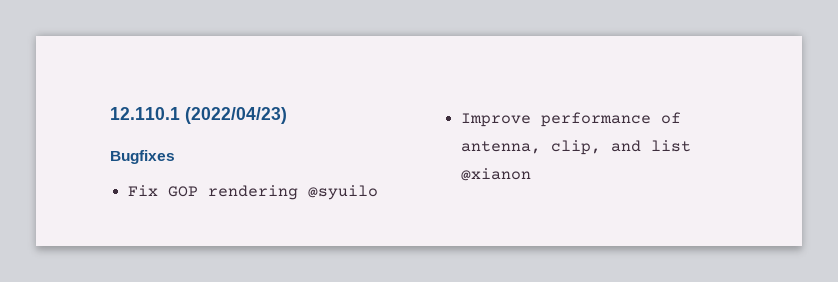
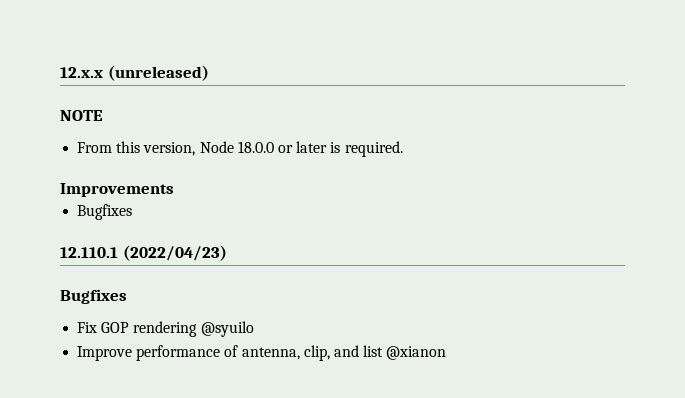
+ 12.x.x (unreleased)
+ NOTE
+ From this version, Node 18.0.0 or later is required.
+ Improvements
+ Bugfixes

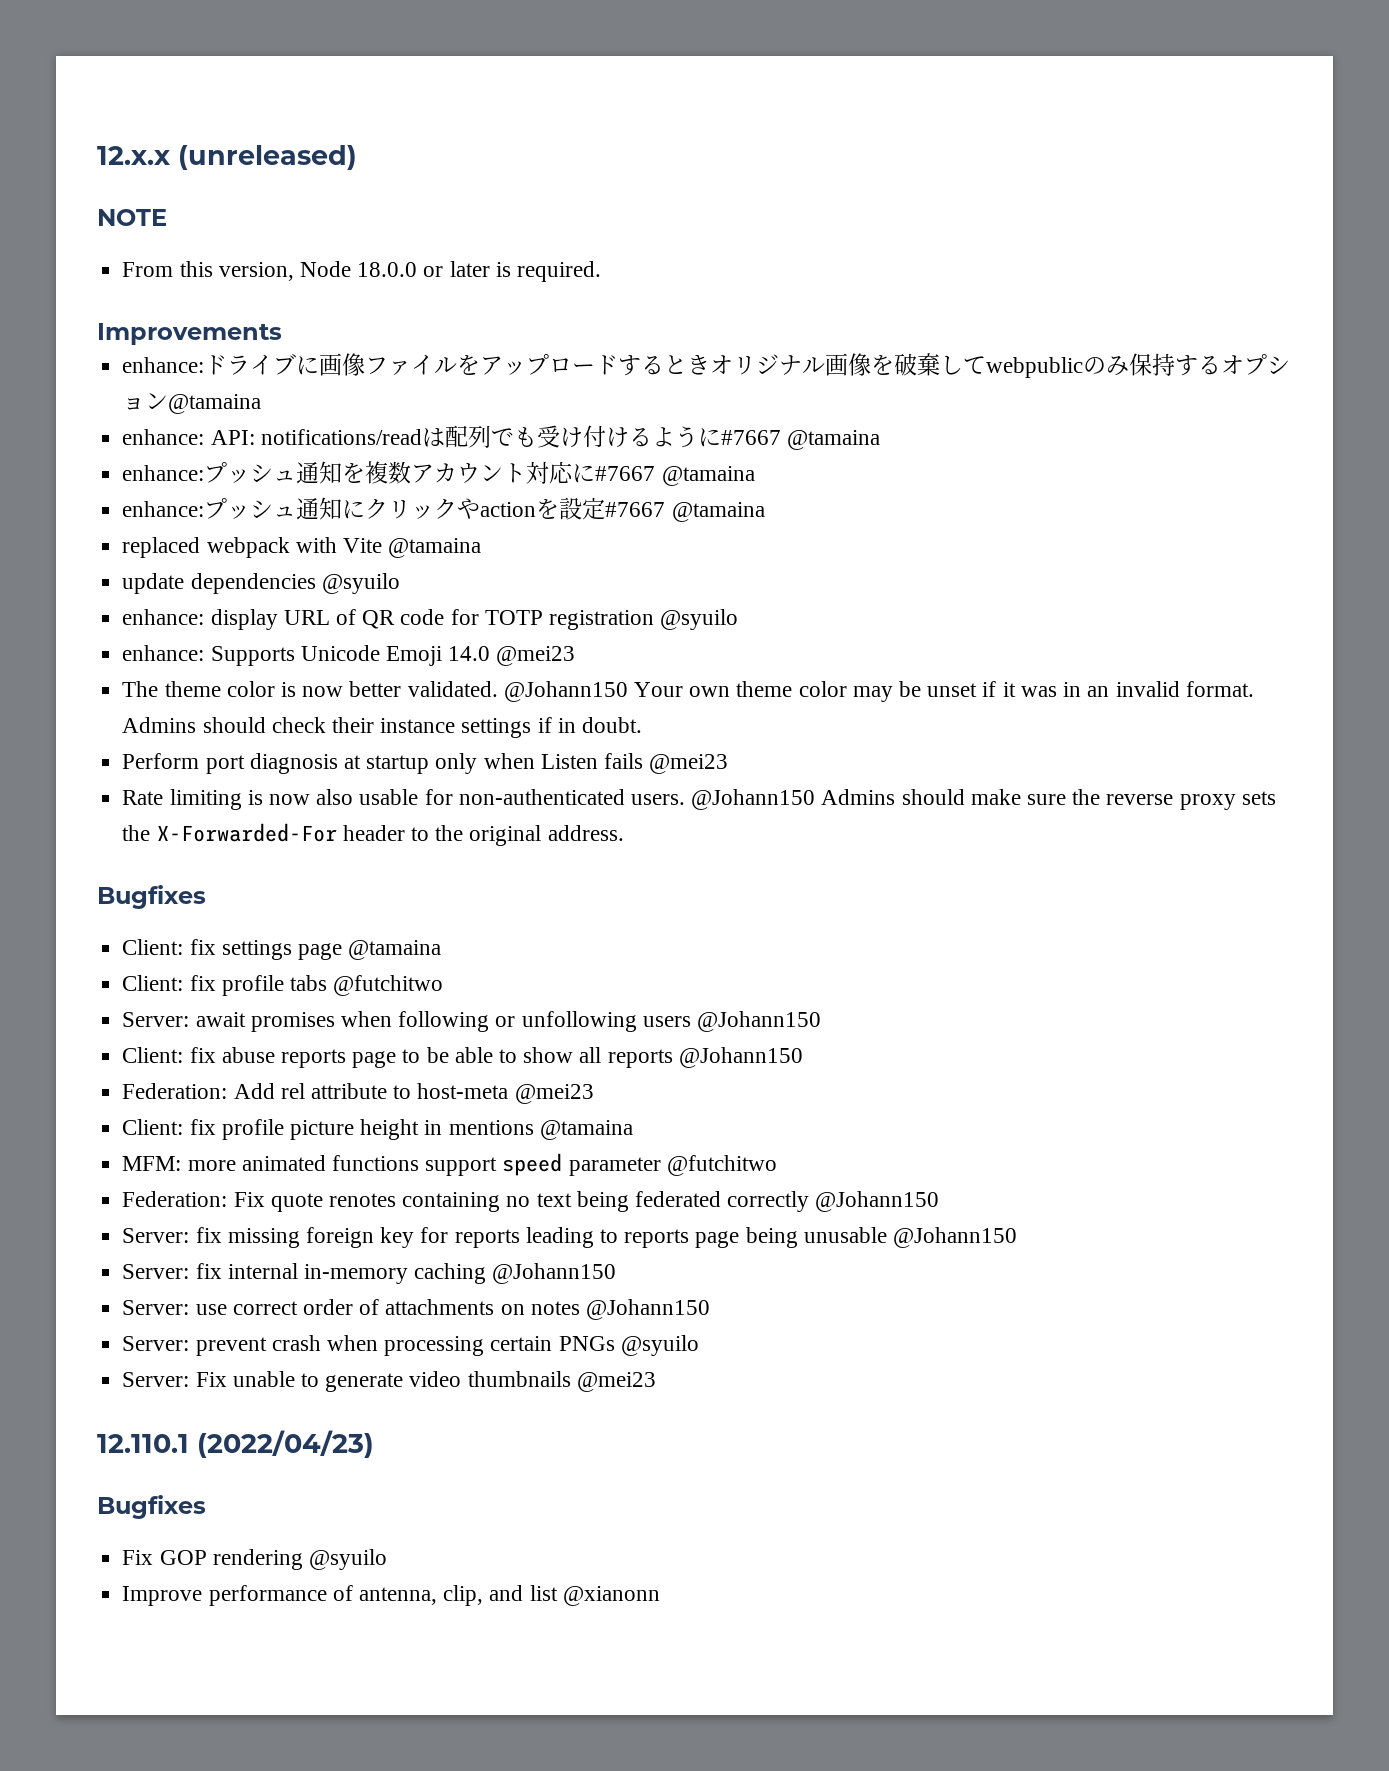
  Improvements
+ enhance:ドライブに画像ファイルをアップロードするときオリジナル画像を破棄してwebpublicのみ保持するオプション@tamaina
+ enhance: API: notifications/readは配列でも受け付けるように#7667 @tamaina
+ enhance:プッシュ通知を複数アカウント対応に#7667 @tamaina
+ enhance:プッシュ通知にクリックやactionを設定#7667 @tamaina
+ replaced webpack with Vite @tamaina
+ update dependencies @syuilo
+ enhance: display URL of QR code for TOTP registration @syuilo
+ enhance: Supports Unicode Emoji 14.0 @mei23
+ The theme color is now better validated. @Johann150 Your own theme color may be unset if it was in an invalid format. Admins should check their instance settings if in doubt.
+ Perform port diagnosis at startup only when Listen fails @mei23
+ Rate limiting is now also usable for non-authenticated users. @Johann150 Admins should make sure the reverse proxy sets the X-Forwarded-For header to the original address.
  Bugfixes
+ Client: fix settings page @tamaina
+ Client: fix profile tabs @futchitwo
+ Server: await promises when following or unfollowing users @Johann150
+ Client: fix abuse reports page to be able to show all reports @Johann150
+ Federation: Add rel attribute to host-meta @mei23
+ Client: fix profile picture height in mentions @tamaina
+ MFM: more animated functions support speed parameter @futchitwo
+ Federation: Fix quote renotes containing no text being federated correctly @Johann150
+ Server: fix missing foreign key for reports leading to reports page being unusable @Johann150
+ Server: fix internal in-memory caching @Johann150
+ Server: use correct order of attachments on notes @Johann150
+ Server: prevent crash when processing certain PNGs @syuilo
+ Server: Fix unable to generate video thumbnails @mei23
- Improve performance of antenna, clip, and list @xianon
+ Improve performance of antenna, clip, and list @xianonn

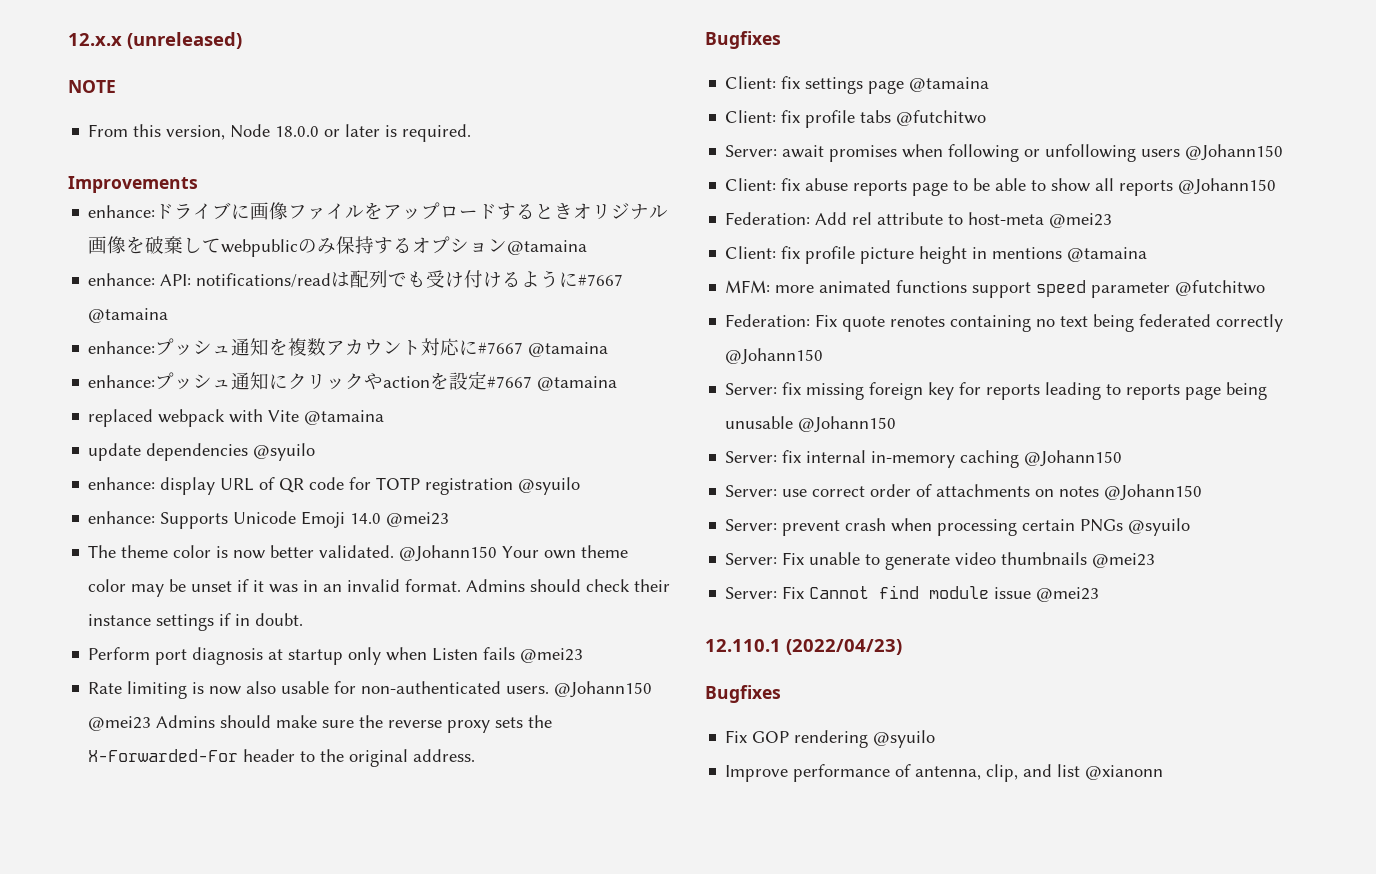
- @Johann150 Admins should make sure the reverse proxy sets the X-Forwarded-For header to the original address.
+ @Johann150 @mei23 Admins should make sure the reverse proxy sets the X-Forwarded-For header to the original address.
+ Server: Fix Cannot find module issue @mei23

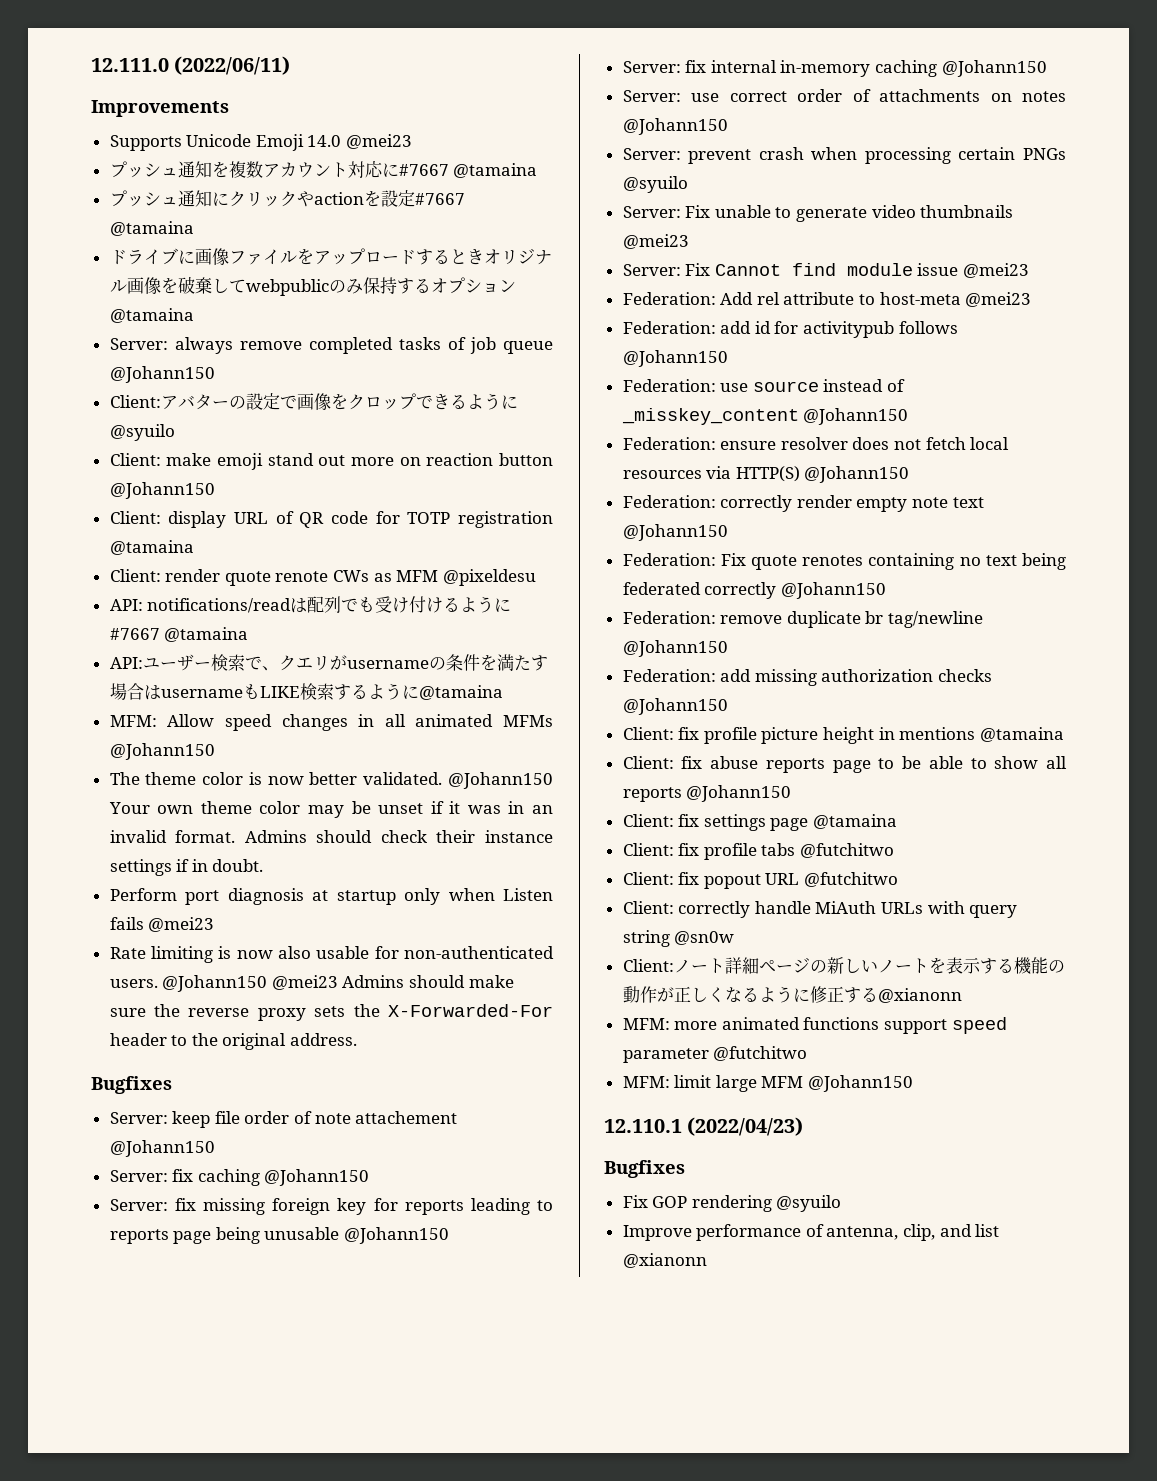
- 12.x.x (unreleased)
- NOTE
- From this version, Node 18.0.0 or later is required.
+ 12.111.0 (2022/06/11)
  Improvements
- enhance:ドライブに画像ファイルをアップロードするときオリジナル画像を破棄してwebpublicのみ保持するオプション@tamaina
+ Supports Unicode Emoji 14.0 @mei23
+ プッシュ通知を複数アカウント対応に#7667 @tamaina
+ プッシュ通知にクリックやactionを設定#7667 @tamaina
+ ドライブに画像ファイルをアップロードするときオリジナル画像を破棄してwebpublicのみ保持するオプション@tamaina
- enhance: API: notifications/readは配列でも受け付けるように#7667 @tamaina
+ Server: always remove completed tasks of job queue @Johann150
+ Client:アバターの設定で画像をクロップできるように@syuilo
+ Client: make emoji stand out more on reaction button @Johann150
+ Client: display URL of QR code for TOTP registration @tamaina
+ Client: render quote renote CWs as MFM @pixeldesu
+ API: notifications/readは配列でも受け付けるように#7667 @tamaina
- enhance:プッシュ通知を複数アカウント対応に#7667 @tamaina
- enhance:プッシュ通知にクリックやactionを設定#7667 @tamaina
- replaced webpack with Vite @tamaina
- update dependencies @syuilo
- enhance: display URL of QR code for TOTP registration @syuilo
- enhance: Supports Unicode Emoji 14.0 @mei23
+ API:ユーザー検索で、クエリがusernameの条件を満たす場合はusernameもLIKE検索するように@tamaina
+ MFM: Allow speed changes in all animated MFMs @Johann150
- Client: fix settings page @tamaina
- Client: fix profile tabs @futchitwo
- Server: await promises when following or unfollowing users @Johann150
- Client: fix abuse reports page to be able to show all reports @Johann150
- Federation: Add rel attribute to host-meta @mei23
- Client: fix profile picture height in mentions @tamaina
- MFM: more animated functions support speed parameter @futchitwo
- Federation: Fix quote renotes containing no text being federated correctly @Johann150
+ Server: keep file order of note attachement @Johann150
+ Server: fix caching @Johann150
+ Federation: Add rel attribute to host-meta @mei23
+ Federation: add id for activitypub follows @Johann150
+ Federation: use source instead of _misskey_content @Johann150
+ Federation: ensure resolver does not fetch local resources via HTTP(S) @Johann150
+ Federation: correctly render empty note text @Johann150
+ Federation: Fix quote renotes containing no text being federated correctly @Johann150
+ Federation: remove duplicate br tag/newline @Johann150
+ Federation: add missing authorization checks @Johann150
+ Client: fix profile picture height in mentions @tamaina
+ Client: fix abuse reports page to be able to show all reports @Johann150
+ Client: fix settings page @tamaina
+ Client: fix profile tabs @futchitwo
+ Client: fix popout URL @futchitwo
+ Client: correctly handle MiAuth URLs with query string @sn0w
+ Client:ノート詳細ページの新しいノートを表示する機能の動作が正しくなるように修正する@xianonn
+ MFM: more animated functions support speed parameter @futchitwo
+ MFM: limit large MFM @Johann150

